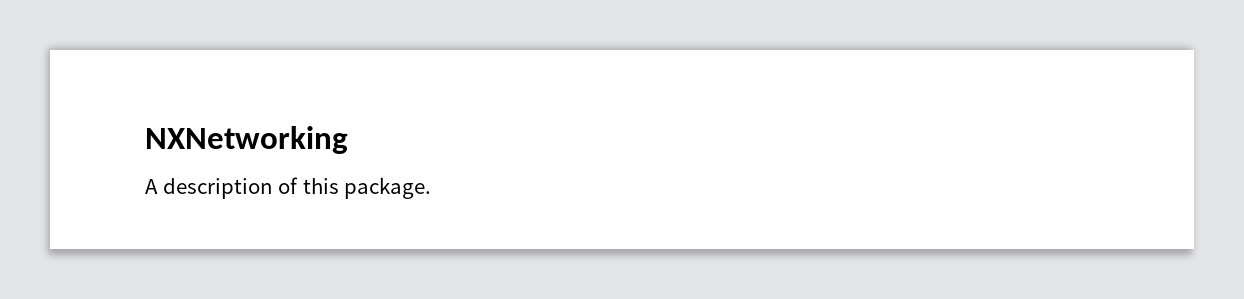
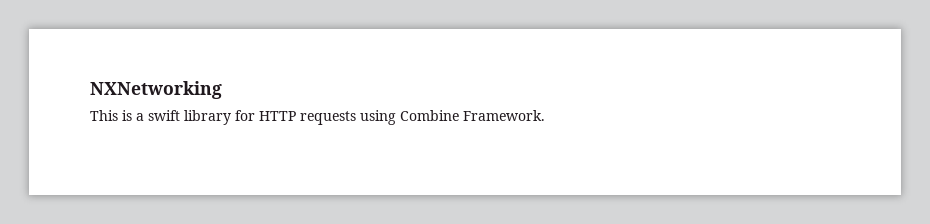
- A description of this package.
+ This is a swift library for HTTP requests using Combine Framework.

